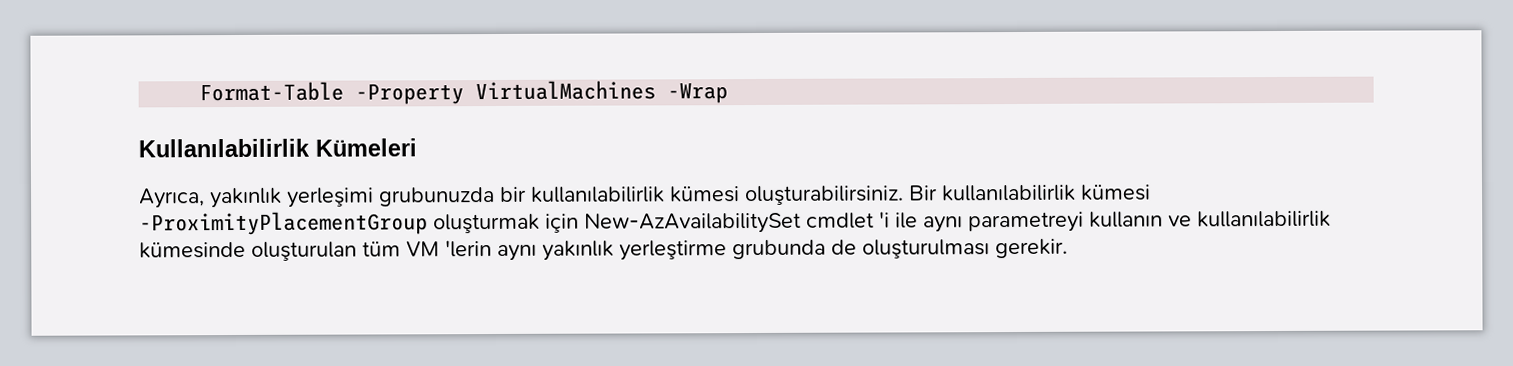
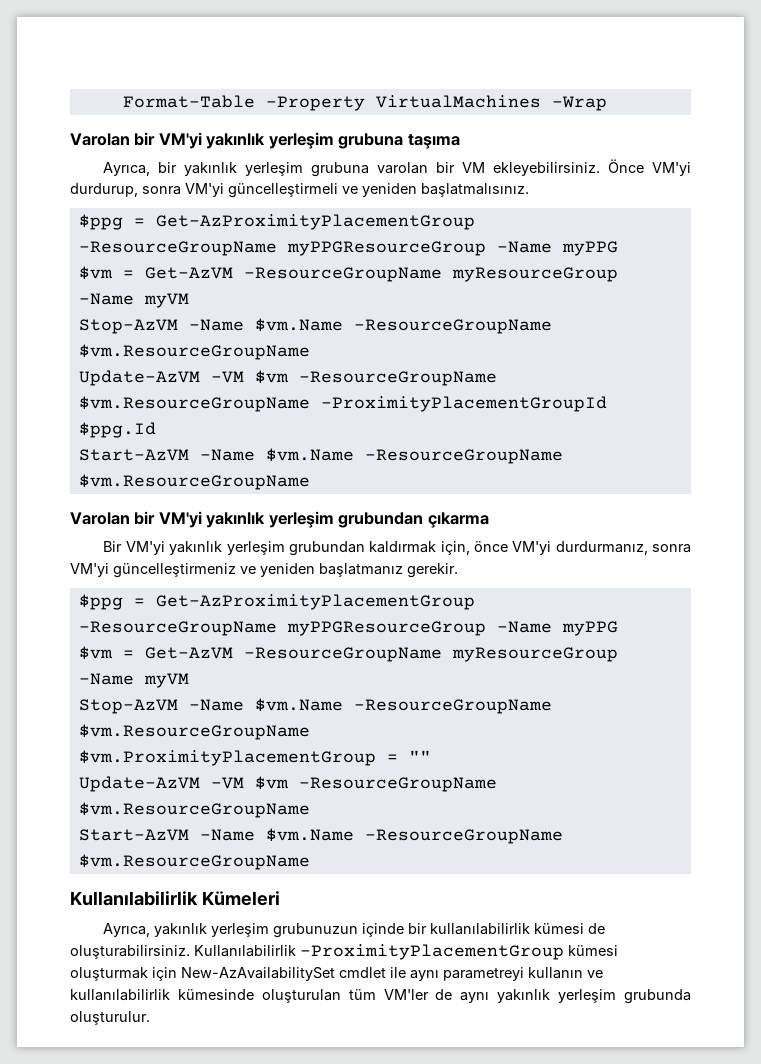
+ Varolan bir VM'yi yakınlık yerleşim grubuna taşıma
+ Ayrıca, bir yakınlık yerleşim grubuna varolan bir VM ekleyebilirsiniz. Önce VM'yi durdurup, sonra VM'yi güncelleştirmeli ve yeniden başlatmalısınız.
+ $ppg = Get-AzProximityPlacementGroup -ResourceGroupName myPPGResourceGroup -Name myPPG
+ $vm = Get-AzVM -ResourceGroupName myResourceGroup -Name myVM
+ Stop-AzVM -Name $vm.Name -ResourceGroupName $vm.ResourceGroupName
+ Update-AzVM -VM $vm -ResourceGroupName $vm.ResourceGroupName -ProximityPlacementGroupId $ppg.Id
+ Start-AzVM -Name $vm.Name -ResourceGroupName $vm.ResourceGroupName
+ Varolan bir VM'yi yakınlık yerleşim grubundan çıkarma
+ Bir VM'yi yakınlık yerleşim grubundan kaldırmak için, önce VM'yi durdurmanız, sonra VM'yi güncelleştirmeniz ve yeniden başlatmanız gerekir.
+ $ppg = Get-AzProximityPlacementGroup -ResourceGroupName myPPGResourceGroup -Name myPPG
+ $vm = Get-AzVM -ResourceGroupName myResourceGroup -Name myVM
+ Stop-AzVM -Name $vm.Name -ResourceGroupName $vm.ResourceGroupName
+ $vm.ProximityPlacementGroup = ""
+ Update-AzVM -VM $vm -ResourceGroupName $vm.ResourceGroupName
+ Start-AzVM -Name $vm.Name -ResourceGroupName $vm.ResourceGroupName
  Kullanılabilirlik Kümeleri
- Ayrıca, yakınlık yerleşimi grubunuzda bir kullanılabilirlik kümesi oluşturabilirsiniz. Bir kullanılabilirlik kümesi -ProximityPlacementGroup oluşturmak için New-AzAvailabilitySet cmdlet 'i ile aynı parametreyi kullanın ve kullanılabilirlik kümesinde oluşturulan tüm VM 'lerin aynı yakınlık yerleştirme grubunda de oluşturulması gerekir.
+ Ayrıca, yakınlık yerleşim grubunuzun içinde bir kullanılabilirlik kümesi de oluşturabilirsiniz. Kullanılabilirlik -ProximityPlacementGroup kümesi oluşturmak için New-AzAvailabilitySet cmdlet ile aynı parametreyi kullanın ve kullanılabilirlik kümesinde oluşturulan tüm VM'ler de aynı yakınlık yerleşim grubunda oluşturulur.

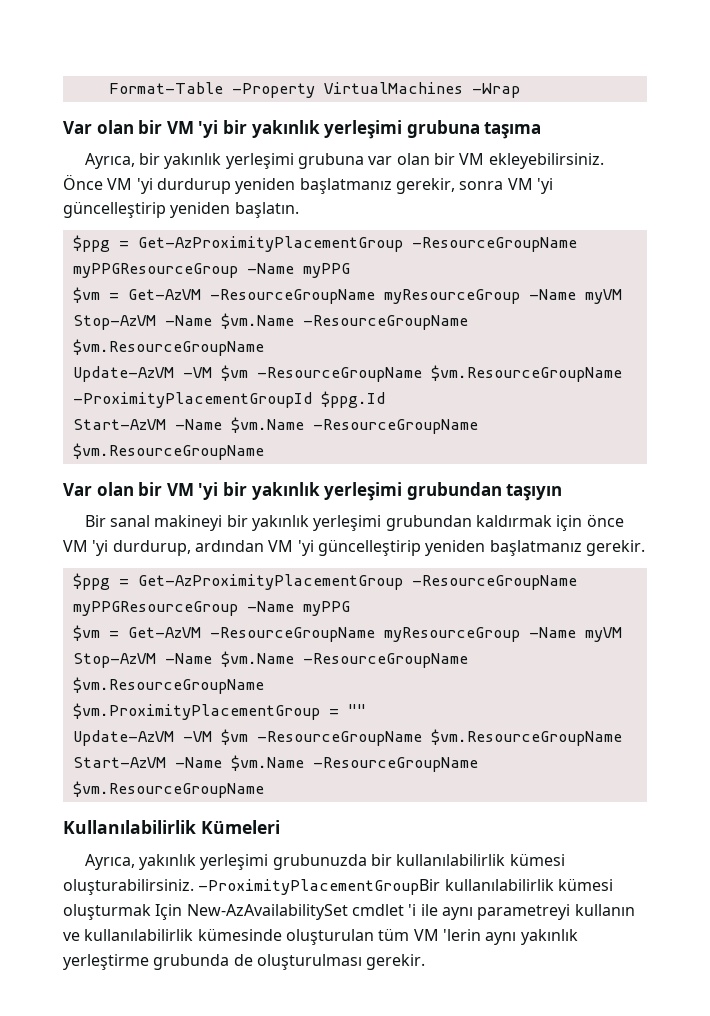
- Varolan bir VM'yi yakınlık yerleşim grubuna taşıma
+ Var olan bir VM 'yi bir yakınlık yerleşimi grubuna taşıma
- Ayrıca, bir yakınlık yerleşim grubuna varolan bir VM ekleyebilirsiniz. Önce VM'yi durdurup, sonra VM'yi güncelleştirmeli ve yeniden başlatmalısınız.
+ Ayrıca, bir yakınlık yerleşimi grubuna var olan bir VM ekleyebilirsiniz. Önce VM 'yi durdurup yeniden başlatmanız gerekir, sonra VM 'yi güncelleştirip yeniden başlatın.
- Varolan bir VM'yi yakınlık yerleşim grubundan çıkarma
- Bir VM'yi yakınlık yerleşim grubundan kaldırmak için, önce VM'yi durdurmanız, sonra VM'yi güncelleştirmeniz ve yeniden başlatmanız gerekir.
+ Var olan bir VM 'yi bir yakınlık yerleşimi grubundan taşıyın
+ Bir sanal makineyi bir yakınlık yerleşimi grubundan kaldırmak için önce VM 'yi durdurup, ardından VM 'yi güncelleştirip yeniden başlatmanız gerekir.
- Ayrıca, yakınlık yerleşim grubunuzun içinde bir kullanılabilirlik kümesi de oluşturabilirsiniz. Kullanılabilirlik -ProximityPlacementGroup kümesi oluşturmak için New-AzAvailabilitySet cmdlet ile aynı parametreyi kullanın ve kullanılabilirlik kümesinde oluşturulan tüm VM'ler de aynı yakınlık yerleşim grubunda oluşturulur.
+ Ayrıca, yakınlık yerleşimi grubunuzda bir kullanılabilirlik kümesi oluşturabilirsiniz. -ProximityPlacementGroupBir kullanılabilirlik kümesi oluşturmak Için New-AzAvailabilitySet cmdlet 'i ile aynı parametreyi kullanın ve kullanılabilirlik kümesinde oluşturulan tüm VM 'lerin aynı yakınlık yerleştirme grubunda de oluşturulması gerekir.

